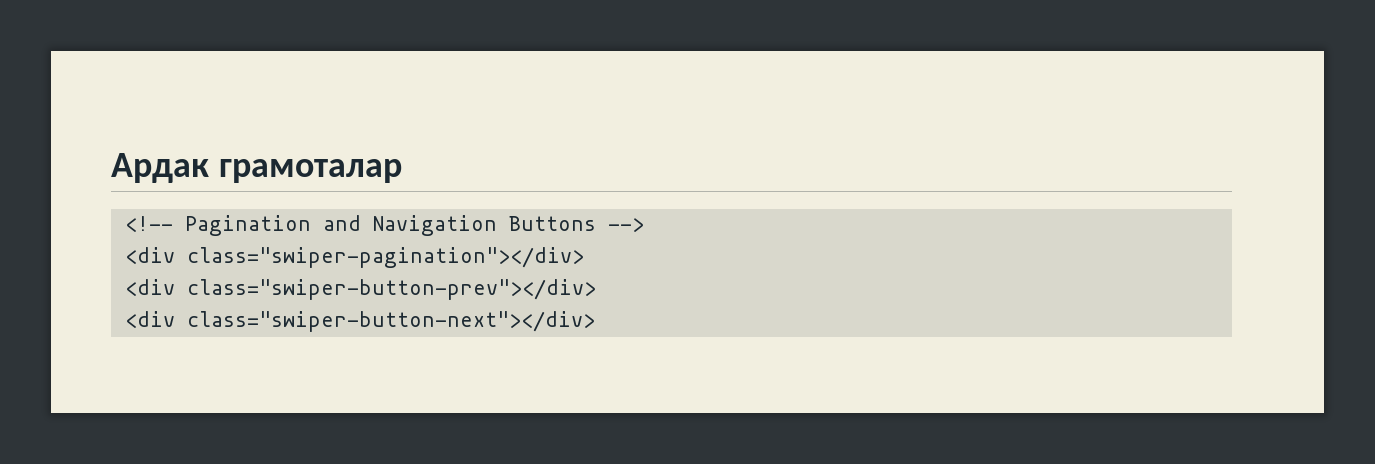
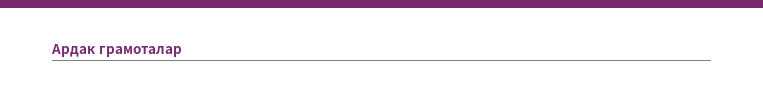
- <!-- Pagination and Navigation Buttons -->
- <div class="swiper-pagination"></div>
- <div class="swiper-button-prev"></div>
- <div class="swiper-button-next"></div>

